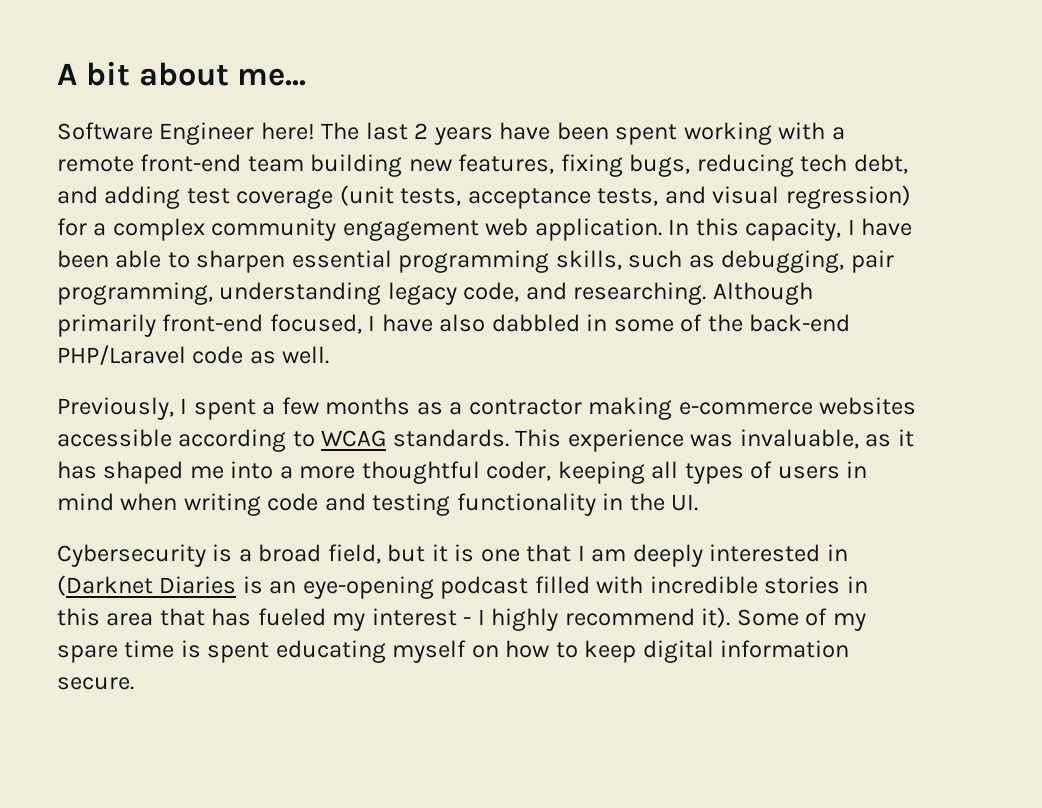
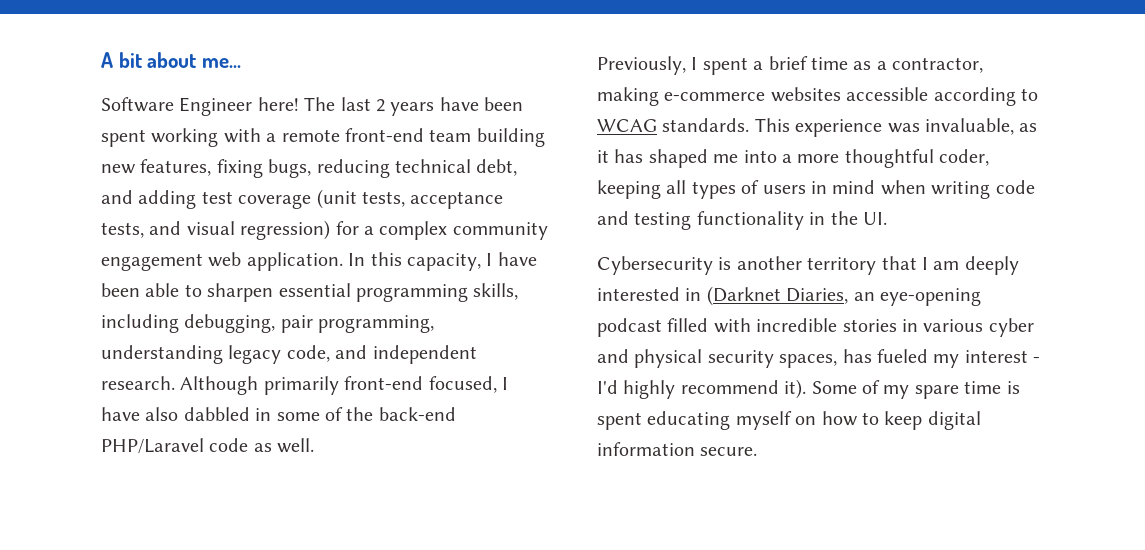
- The last 2 years have been spent working with a remote front-end team building new features, fixing bugs, reducing tech debt, and adding test coverage (unit tests, acceptance tests, and visual regression) for a complex community engagement web application.
+ The last 2 years have been spent working with a remote front-end team building new features, fixing bugs, reducing technical debt, and adding test coverage (unit tests, acceptance tests, and visual regression) for a complex community engagement web application.
- In this capacity, I have been able to sharpen essential programming skills, such as debugging, pair programming, understanding legacy code, and researching.
+ In this capacity, I have been able to sharpen essential programming skills, including debugging, pair programming, understanding legacy code, and independent research.
- Previously, I spent a few months as a contractor making e-commerce websites accessible according to WCAG standards.
+ Previously, I spent a brief time as a contractor, making e-commerce websites accessible according to WCAG standards.
- Cybersecurity is a broad field, but it is one that I am deeply interested in (Darknet Diaries is an eye-opening podcast filled with incredible stories in this area that has fueled my interest - I highly recommend it).
+ Cybersecurity is another territory that I am deeply interested in (Darknet Diaries, an eye-opening podcast filled with incredible stories in various cyber and physical security spaces, has fueled my interest - I'd highly recommend it).

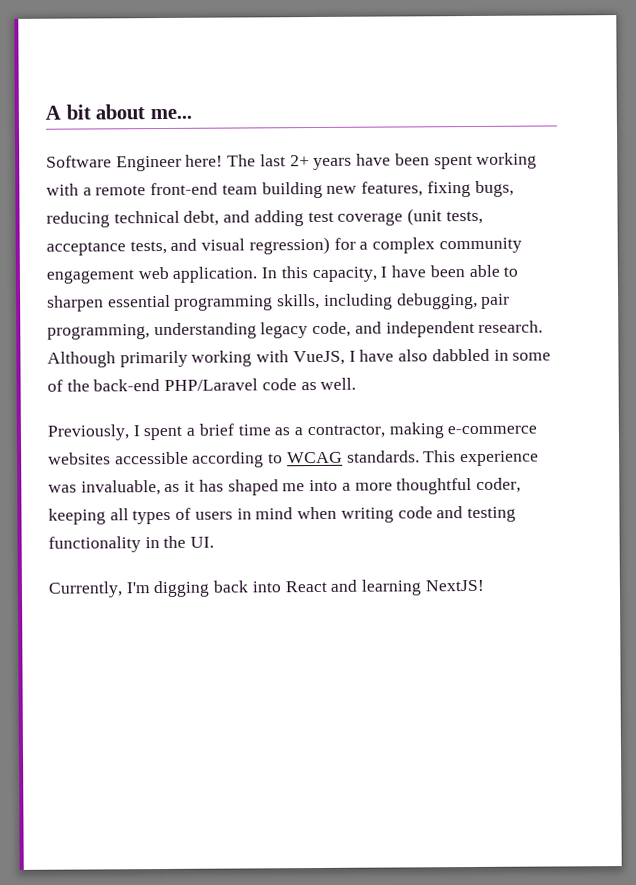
- The last 2 years have been spent working with a remote front-end team building new features, fixing bugs, reducing technical debt, and adding test coverage (unit tests, acceptance tests, and visual regression) for a complex community engagement web application.
+ The last 2+ years have been spent working with a remote front-end team building new features, fixing bugs, reducing technical debt, and adding test coverage (unit tests, acceptance tests, and visual regression) for a complex community engagement web application.
- Although primarily front-end focused, I have also dabbled in some of the back-end PHP/Laravel code as well.
+ Although primarily working with VueJS, I have also dabbled in some of the back-end PHP/Laravel code as well.
- Cybersecurity is another territory that I am deeply interested in (Darknet Diaries, an eye-opening podcast filled with incredible stories in various cyber and physical security spaces, has fueled my interest - I'd highly recommend it). Some of my spare time is spent educating myself on how to keep digital information secure.
+ Currently, I'm digging back into React and learning NextJS!

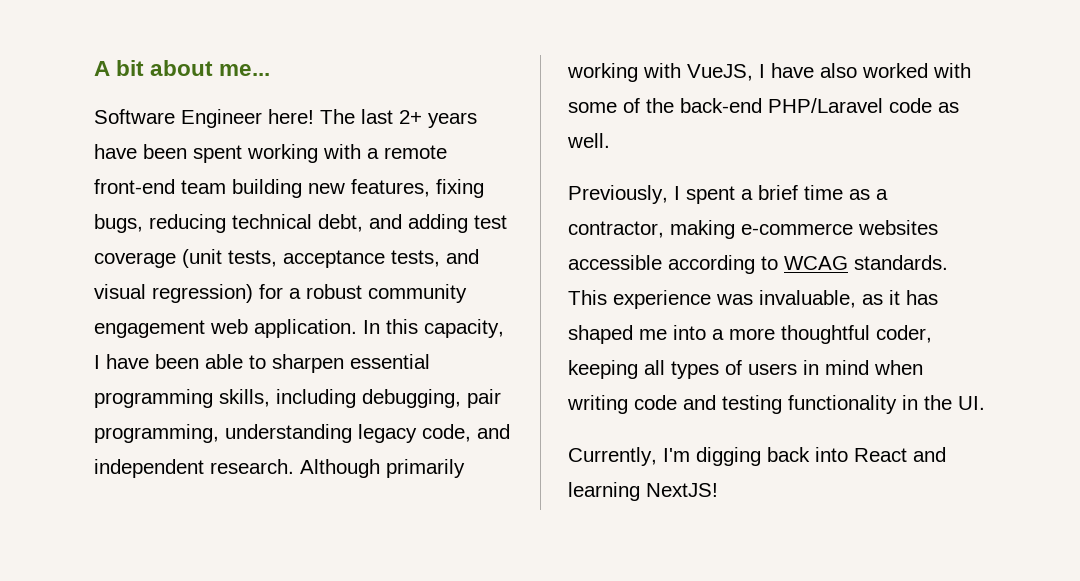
- The last 2+ years have been spent working with a remote front-end team building new features, fixing bugs, reducing technical debt, and adding test coverage (unit tests, acceptance tests, and visual regression) for a complex community engagement web application.
+ The last 2+ years have been spent working with a remote front-end team building new features, fixing bugs, reducing technical debt, and adding test coverage (unit tests, acceptance tests, and visual regression) for a robust community engagement web application.
- Although primarily working with VueJS, I have also dabbled in some of the back-end PHP/Laravel code as well.
+ Although primarily working with VueJS, I have also worked with some of the back-end PHP/Laravel code as well.

